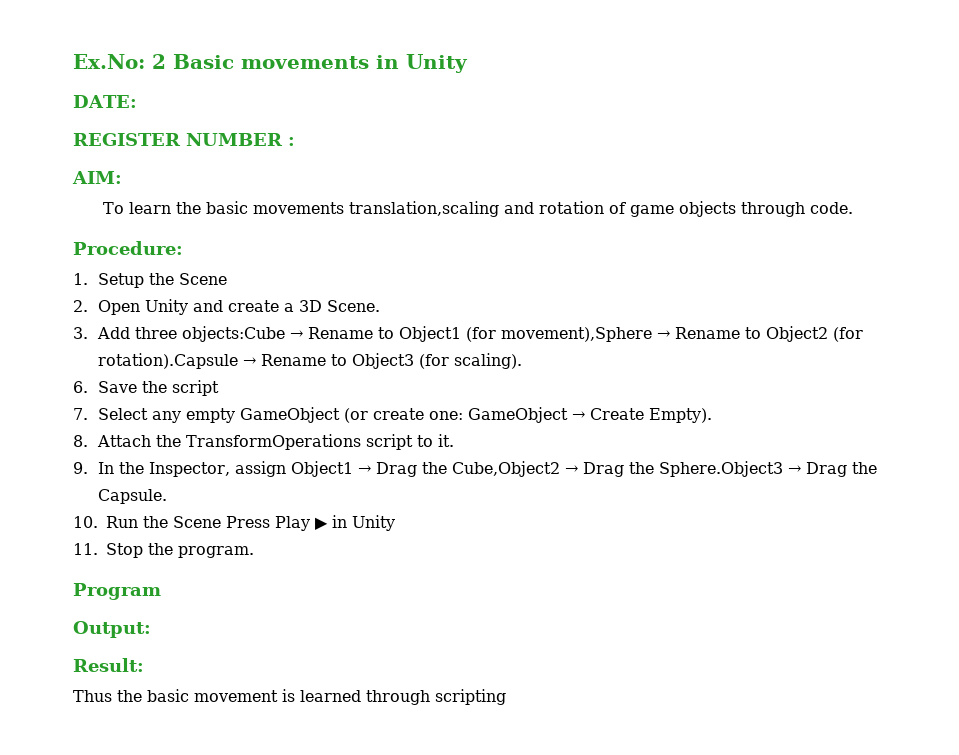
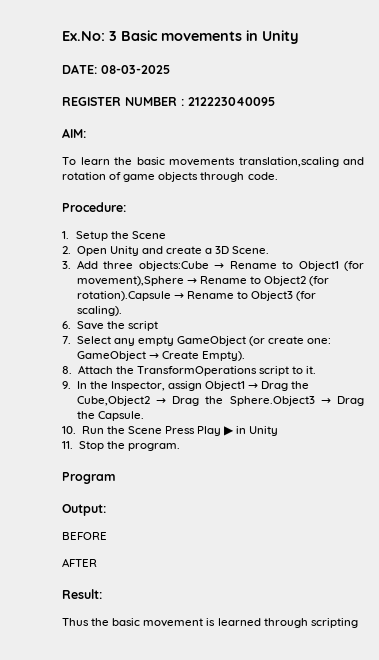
- Ex.No: 2 Basic movements in Unity
+ Ex.No: 3 Basic movements in Unity
- DATE:
+ DATE: 08-03-2025
- REGISTER NUMBER :
+ REGISTER NUMBER : 212223040095
+ BEFORE
+ AFTER

